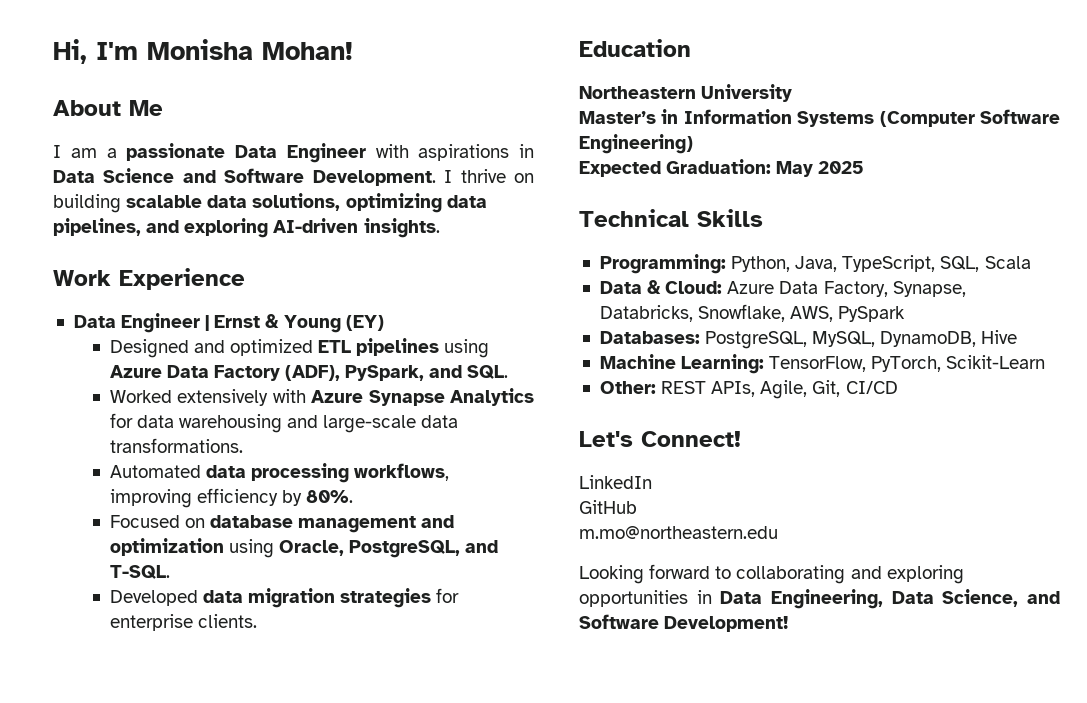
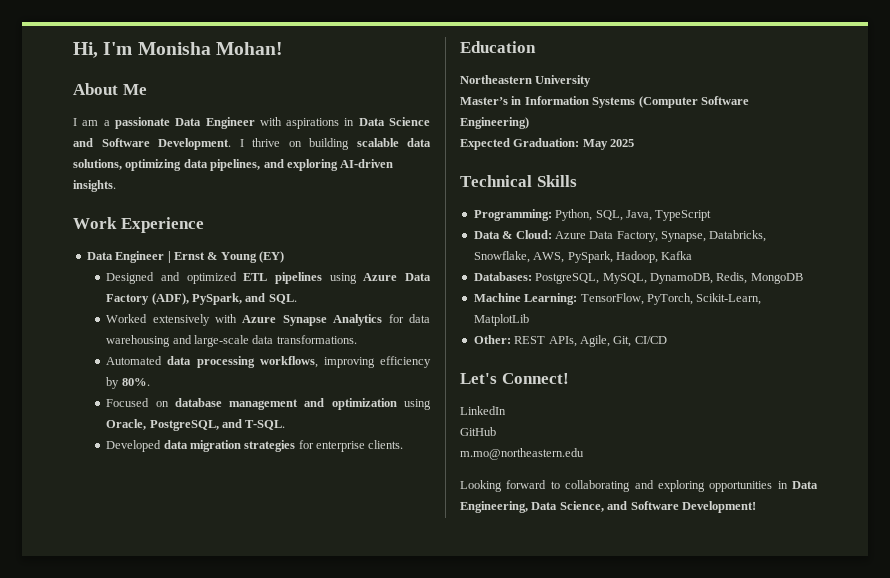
- Programming: Python, Java, TypeScript, SQL, Scala
+ Programming: Python, SQL, Java, TypeScript
- Data & Cloud: Azure Data Factory, Synapse, Databricks, Snowflake, AWS, PySpark
+ Data & Cloud: Azure Data Factory, Synapse, Databricks, Snowflake, AWS, PySpark, Hadoop, Kafka
- Databases: PostgreSQL, MySQL, DynamoDB, Hive
+ Databases: PostgreSQL, MySQL, DynamoDB, Redis, MongoDB
- Machine Learning: TensorFlow, PyTorch, Scikit-Learn
+ Machine Learning: TensorFlow, PyTorch, Scikit-Learn, MatplotLib

